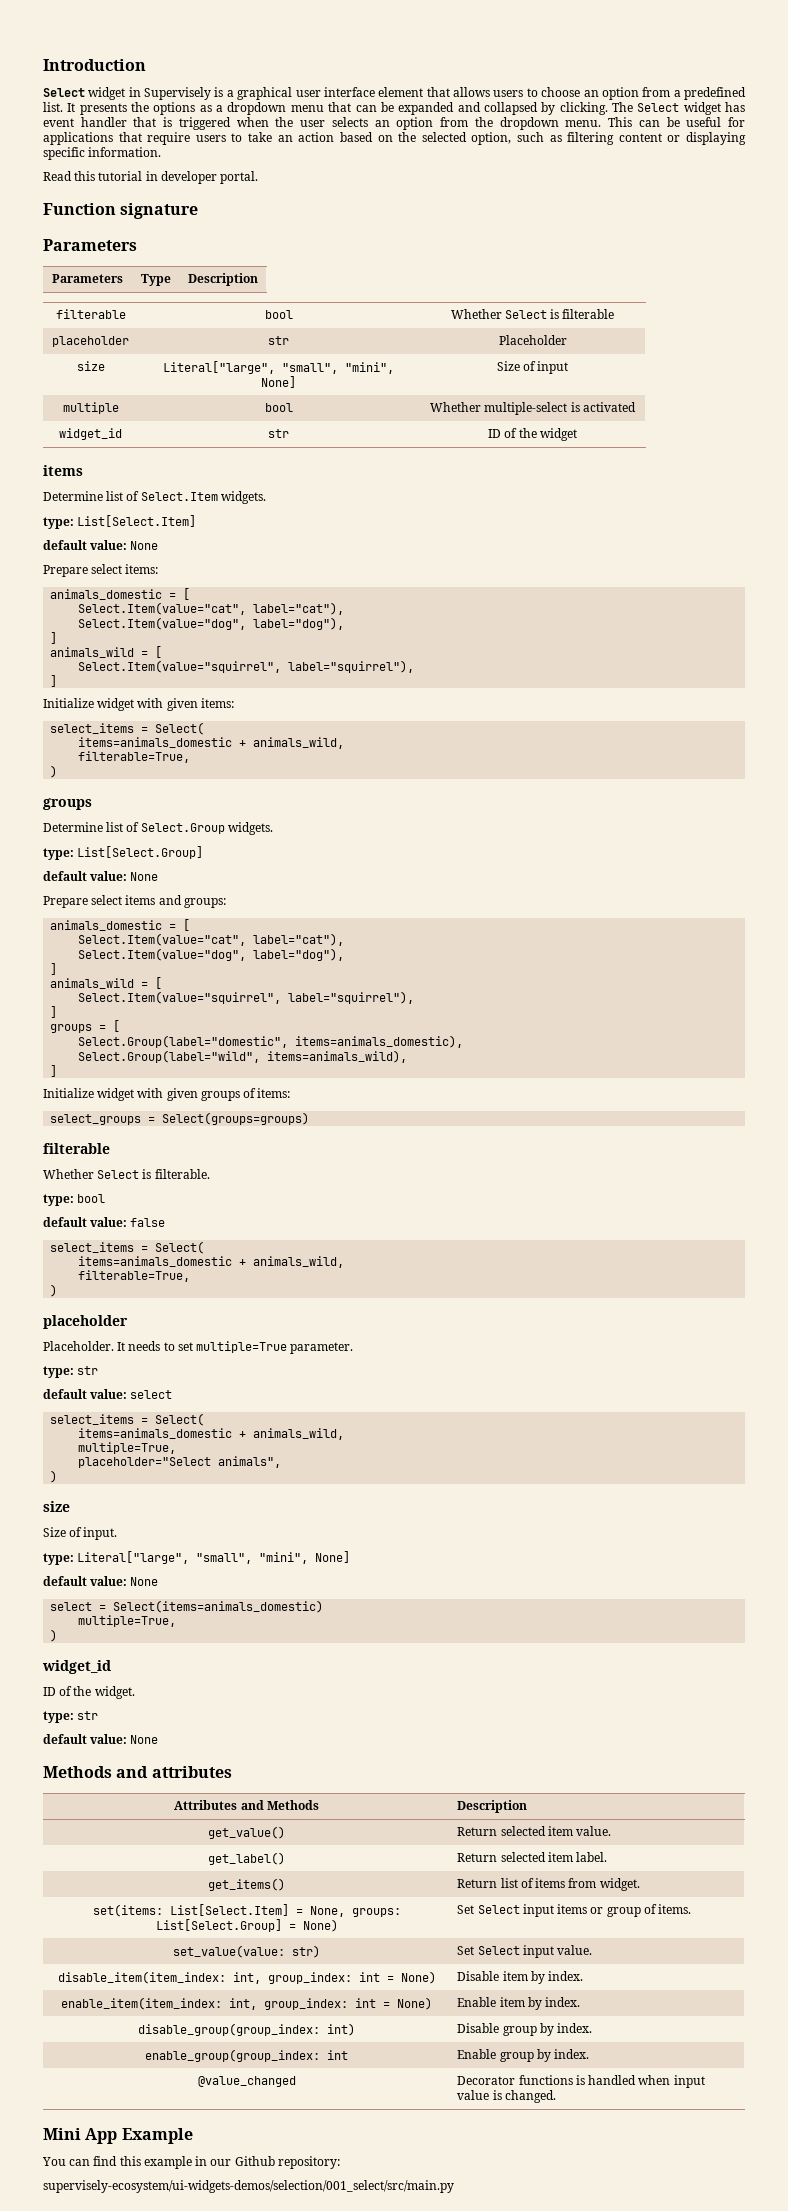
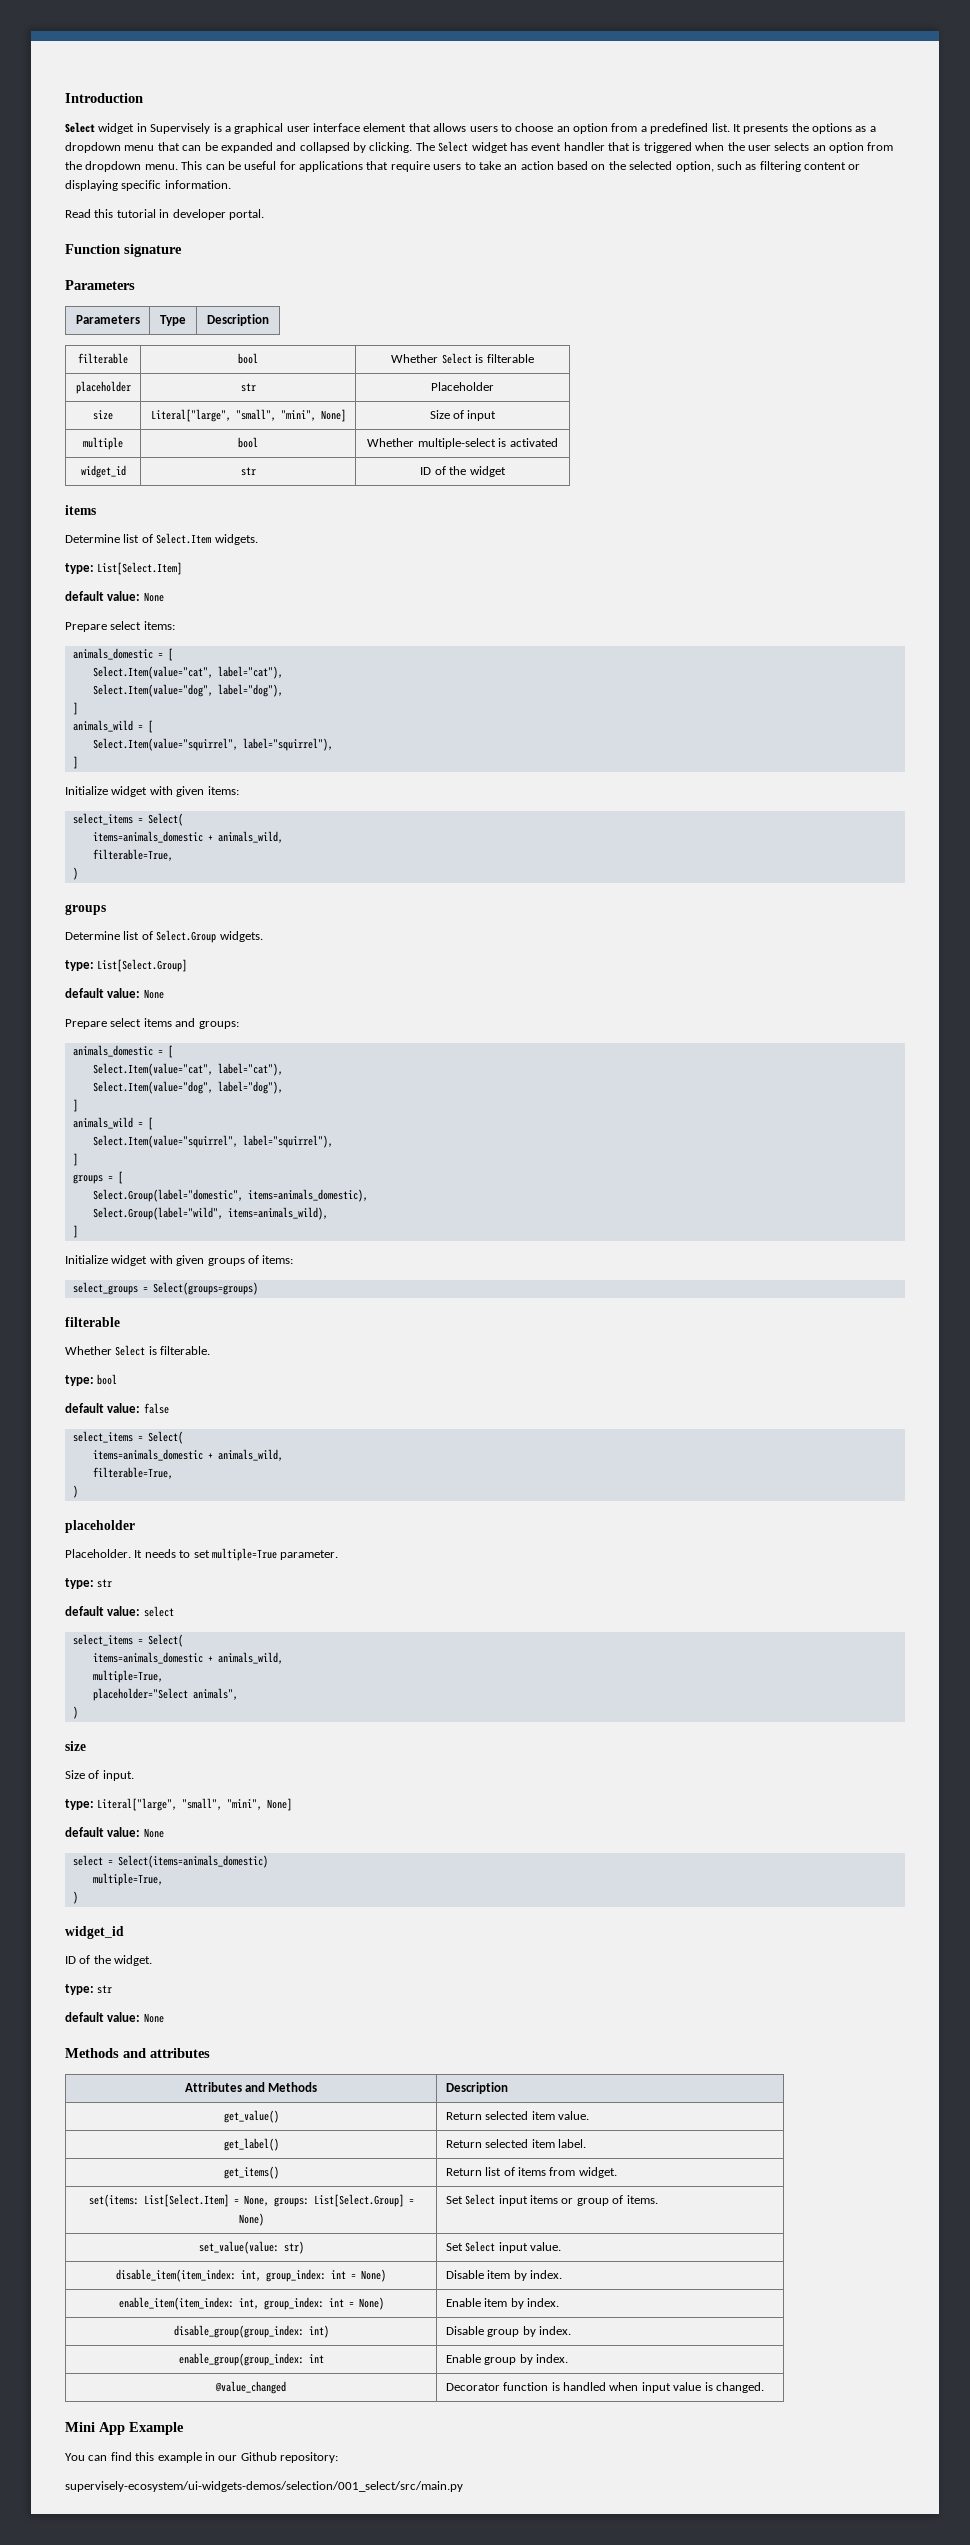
- @value_changed | Decorator functions is handled when input value is changed.
+ @value_changed | Decorator function is handled when input value is changed.

